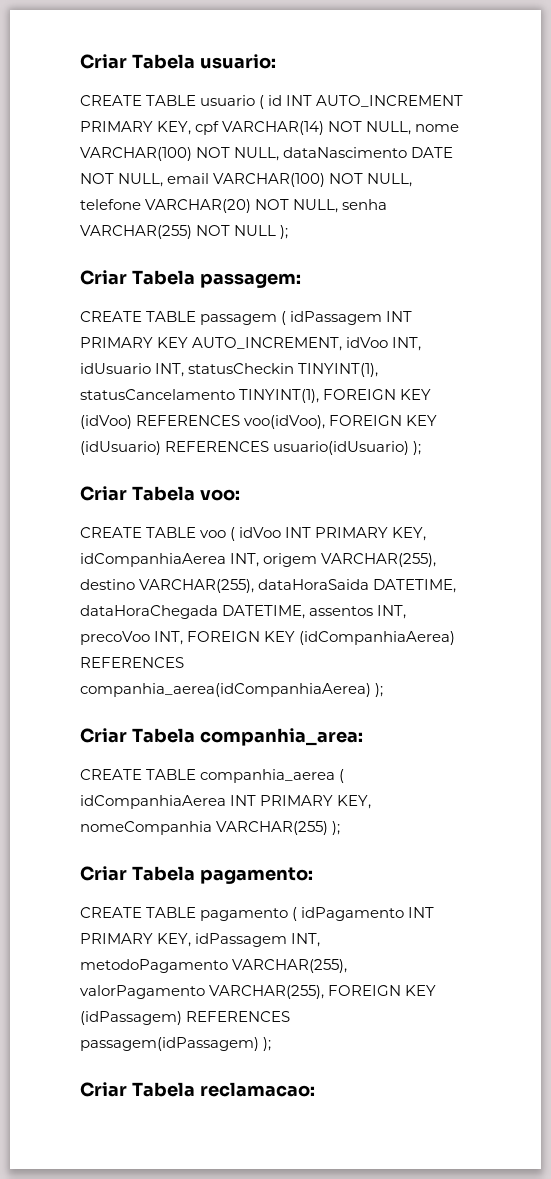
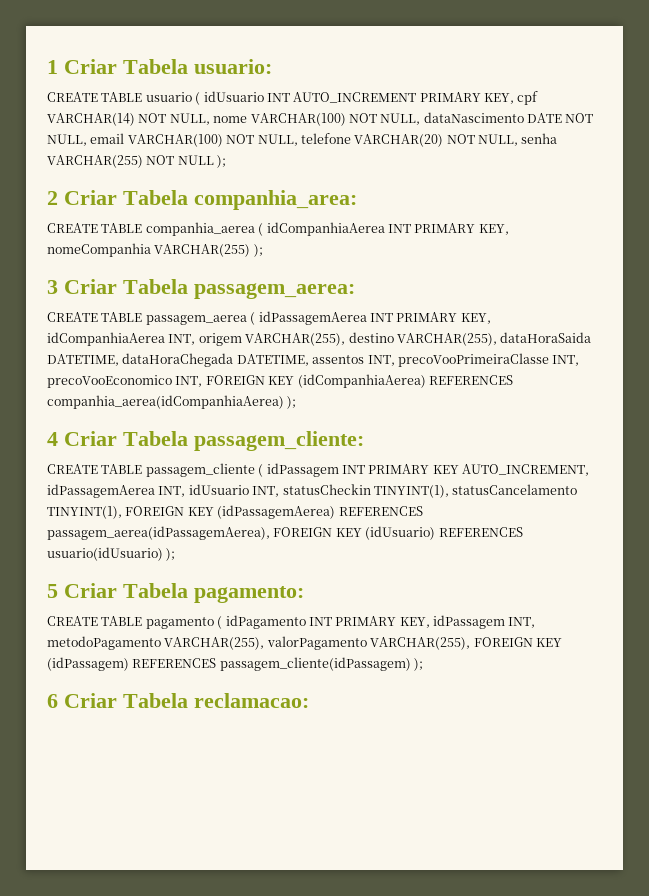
- Criar Tabela usuario:
+ 1 Criar Tabela usuario:
- CREATE TABLE usuario ( id INT AUTO_INCREMENT PRIMARY KEY, cpf VARCHAR(14) NOT NULL, nome VARCHAR(100) NOT NULL, dataNascimento DATE NOT NULL, email VARCHAR(100) NOT NULL, telefone VARCHAR(20) NOT NULL, senha VARCHAR(255) NOT NULL );
+ CREATE TABLE usuario ( idUsuario INT AUTO_INCREMENT PRIMARY KEY, cpf VARCHAR(14) NOT NULL, nome VARCHAR(100) NOT NULL, dataNascimento DATE NOT NULL, email VARCHAR(100) NOT NULL, telefone VARCHAR(20) NOT NULL, senha VARCHAR(255) NOT NULL );
- Criar Tabela passagem:
- CREATE TABLE passagem ( idPassagem INT PRIMARY KEY AUTO_INCREMENT, idVoo INT, idUsuario INT, statusCheckin TINYINT(1), statusCancelamento TINYINT(1), FOREIGN KEY (idVoo) REFERENCES voo(idVoo), FOREIGN KEY (idUsuario) REFERENCES usuario(idUsuario) );
- Criar Tabela voo:
- CREATE TABLE voo ( idVoo INT PRIMARY KEY, idCompanhiaAerea INT, origem VARCHAR(255), destino VARCHAR(255), dataHoraSaida DATETIME, dataHoraChegada DATETIME, assentos INT, precoVoo INT, FOREIGN KEY (idCompanhiaAerea) REFERENCES companhia_aerea(idCompanhiaAerea) );
- Criar Tabela companhia_area:
+ 2 Criar Tabela companhia_area:
- Criar Tabela pagamento:
+ 3 Criar Tabela passagem_aerea:
+ CREATE TABLE passagem_aerea ( idPassagemAerea INT PRIMARY KEY, idCompanhiaAerea INT, origem VARCHAR(255), destino VARCHAR(255), dataHoraSaida DATETIME, dataHoraChegada DATETIME, assentos INT, precoVooPrimeiraClasse INT, precoVooEconomico INT, FOREIGN KEY (idCompanhiaAerea) REFERENCES companhia_aerea(idCompanhiaAerea) );
+ 4 Criar Tabela passagem_cliente:
+ CREATE TABLE passagem_cliente ( idPassagem INT PRIMARY KEY AUTO_INCREMENT, idPassagemAerea INT, idUsuario INT, statusCheckin TINYINT(1), statusCancelamento TINYINT(1), FOREIGN KEY (idPassagemAerea) REFERENCES passagem_aerea(idPassagemAerea), FOREIGN KEY (idUsuario) REFERENCES usuario(idUsuario) );
+ 5 Criar Tabela pagamento:
- CREATE TABLE pagamento ( idPagamento INT PRIMARY KEY, idPassagem INT, metodoPagamento VARCHAR(255), valorPagamento VARCHAR(255), FOREIGN KEY (idPassagem) REFERENCES passagem(idPassagem) );
- Criar Tabela reclamacao:
+ CREATE TABLE pagamento ( idPagamento INT PRIMARY KEY, idPassagem INT, metodoPagamento VARCHAR(255), valorPagamento VARCHAR(255), FOREIGN KEY (idPassagem) REFERENCES passagem_cliente(idPassagem) );
+ 6 Criar Tabela reclamacao:

